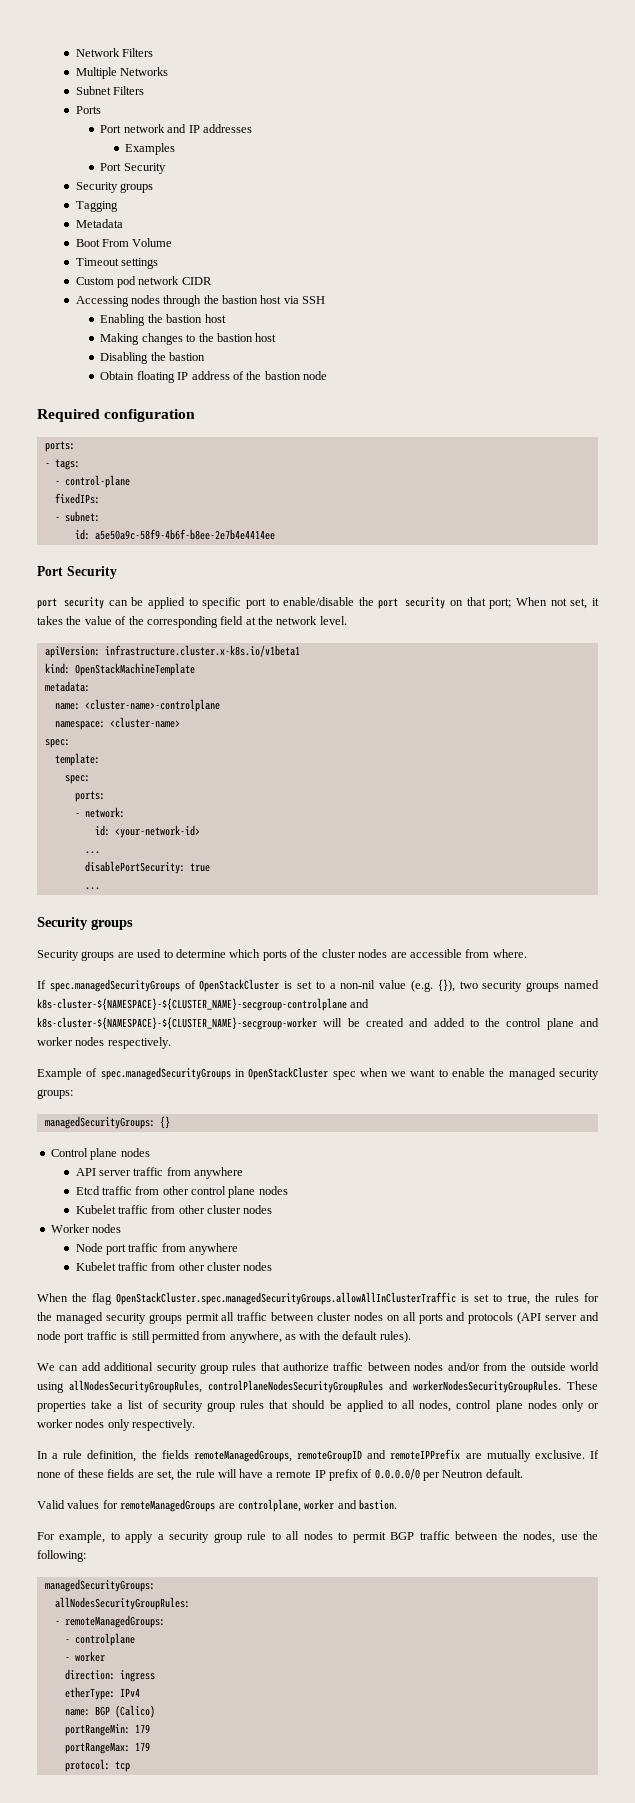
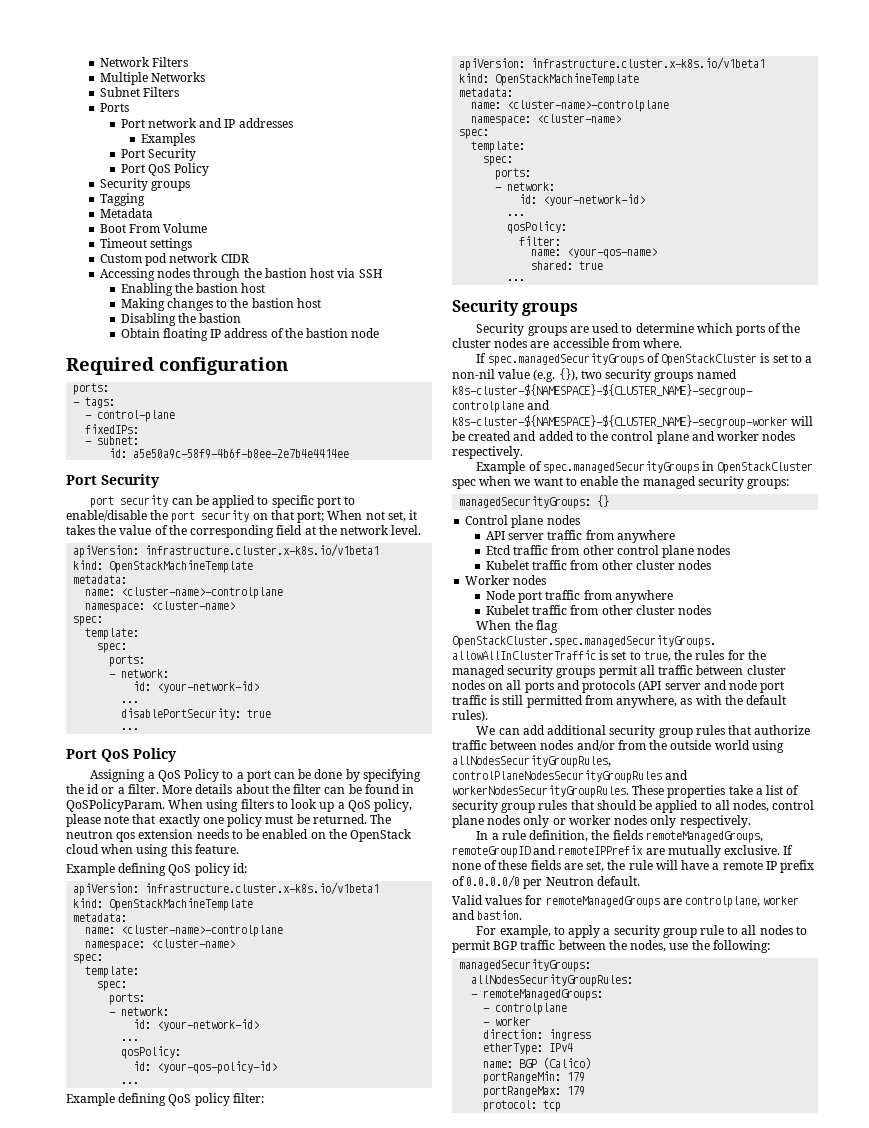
  Examples
  Port Security
+ Port QoS Policy
  disablePortSecurity: true
+ ...
+ Port QoS Policy
+ Assigning a QoS Policy to a port can be done by specifying the id or a filter. More details about the filter can be found in QoSPolicyParam. When using filters to look up a QoS policy, please note that exactly one policy must be returned. The neutron qos extension needs to be enabled on the OpenStack cloud when using this feature.
+ Example defining QoS policy id:
+ apiVersion: infrastructure.cluster.x-k8s.io/v1beta1
+ kind: OpenStackMachineTemplate
+ metadata:
+ name: <cluster-name>-controlplane
+ namespace: <cluster-name>
+ spec:
+ template:
+ spec:
+ ports:
+ - network:
+ id: <your-network-id>
+ ...
+ qosPolicy:
+ id: <your-qos-policy-id>
+ ...
+ Example defining QoS policy filter:
+ apiVersion: infrastructure.cluster.x-k8s.io/v1beta1
+ kind: OpenStackMachineTemplate
+ metadata:
+ name: <cluster-name>-controlplane
+ namespace: <cluster-name>
+ spec:
+ template:
+ spec:
+ ports:
+ - network:
+ id: <your-network-id>
+ ...
+ qosPolicy:
+ filter:
+ name: <your-qos-name>
+ shared: true

